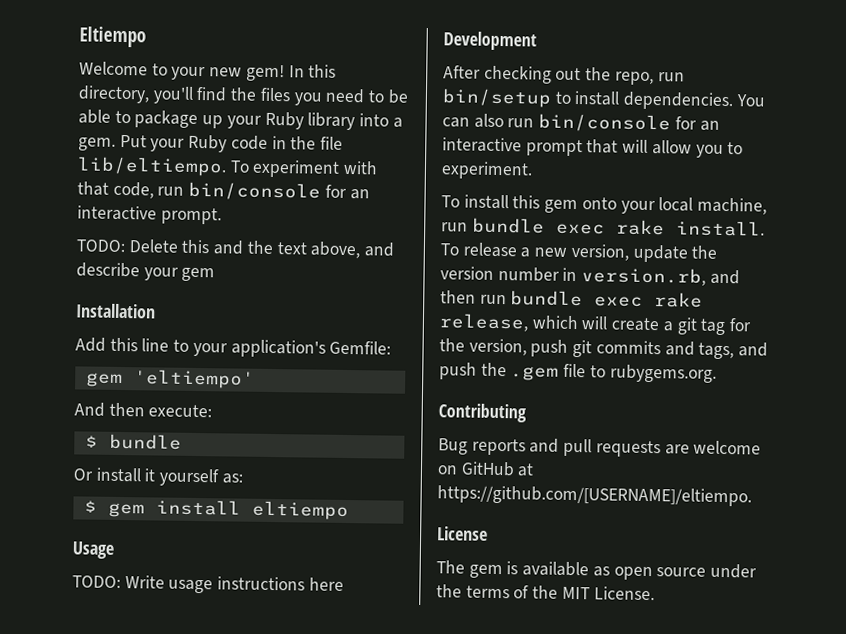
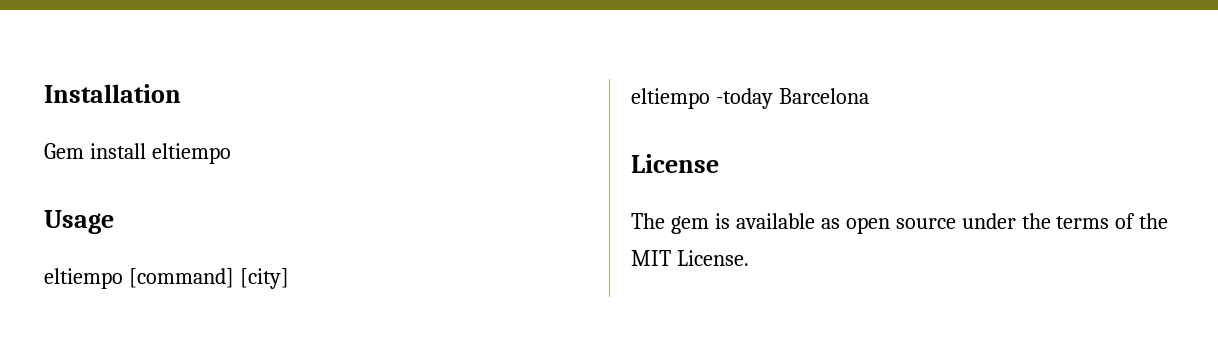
- Eltiempo
- Welcome to your new gem! In this directory, you'll find the files you need to be able to package up your Ruby library into a gem. Put your Ruby code in the file lib/eltiempo. To experiment with that code, run bin/console for an interactive prompt.
- TODO: Delete this and the text above, and describe your gem
  Installation
- Add this line to your application's Gemfile:
- gem 'eltiempo'
- And then execute:
- $ bundle
- Or install it yourself as:
- $ gem install eltiempo
+ Gem install eltiempo
  Usage
- TODO: Write usage instructions here
- Development
- After checking out the repo, run bin/setup to install dependencies. You can also run bin/console for an interactive prompt that will allow you to experiment.
- To install this gem onto your local machine, run bundle exec rake install. To release a new version, update the version number in version.rb, and then run bundle exec rake release, which will create a git tag for the version, push git commits and tags, and push the .gem file to rubygems.org.
- Contributing
- Bug reports and pull requests are welcome on GitHub at https://github.com/[USERNAME]/eltiempo.
+ eltiempo [command] [city]
+ eltiempo -today Barcelona

